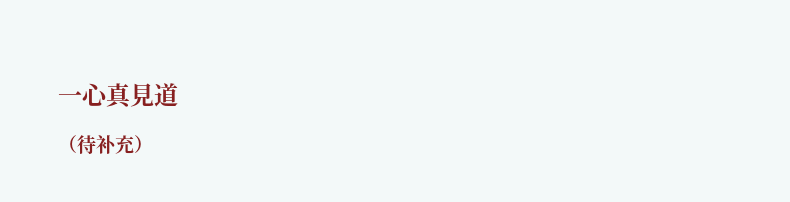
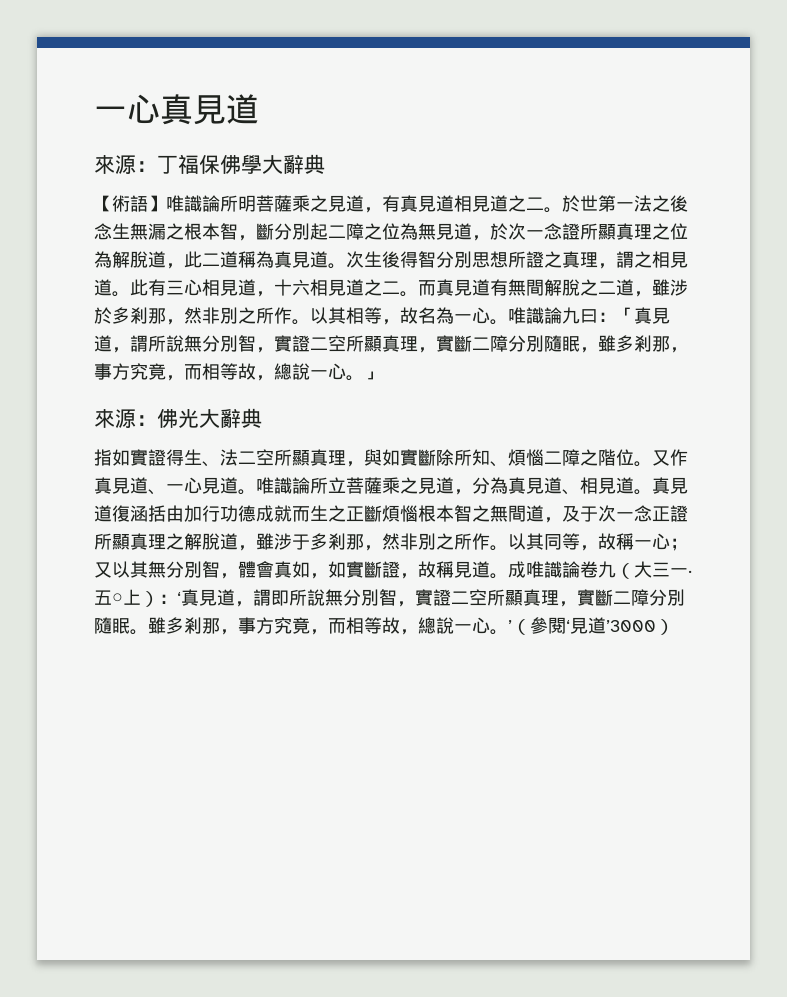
- （待补充）
+ 來源：丁福保佛學大辭典
+ 【術語】唯識論所明菩薩乘之見道，有真見道相見道之二。於世第一法之後念生無漏之根本智，斷分別起二障之位為無見道，於次一念證所顯真理之位為解脫道，此二道稱為真見道。次生後得智分別思想所證之真理，謂之相見道。此有三心相見道，十六相見道之二。而真見道有無間解脫之二道，雖涉於多剎那，然非別之所作。以其相等，故名為一心。唯識論九曰：「真見道，謂所說無分別智，實證二空所顯真理，實斷二障分別隨眠，雖多剎那，事方究竟，而相等故，總說一心。」
+ 來源：佛光大辭典
+ 指如實證得生、法二空所顯真理，與如實斷除所知、煩惱二障之階位。又作真見道、一心見道。唯識論所立菩薩乘之見道，分為真見道、相見道。真見道復涵括由加行功德成就而生之正斷煩惱根本智之無間道，及于次一念正證所顯真理之解脫道，雖涉于多剎那，然非別之所作。以其同等，故稱一心；又以其無分別智，體會真如，如實斷證，故稱見道。成唯識論卷九（大三一·五○上）：‘真見道，謂即所說無分別智，實證二空所顯真理，實斷二障分別隨眠。雖多剎那，事方究竟，而相等故，總說一心。’（參閱‘見道’3000）

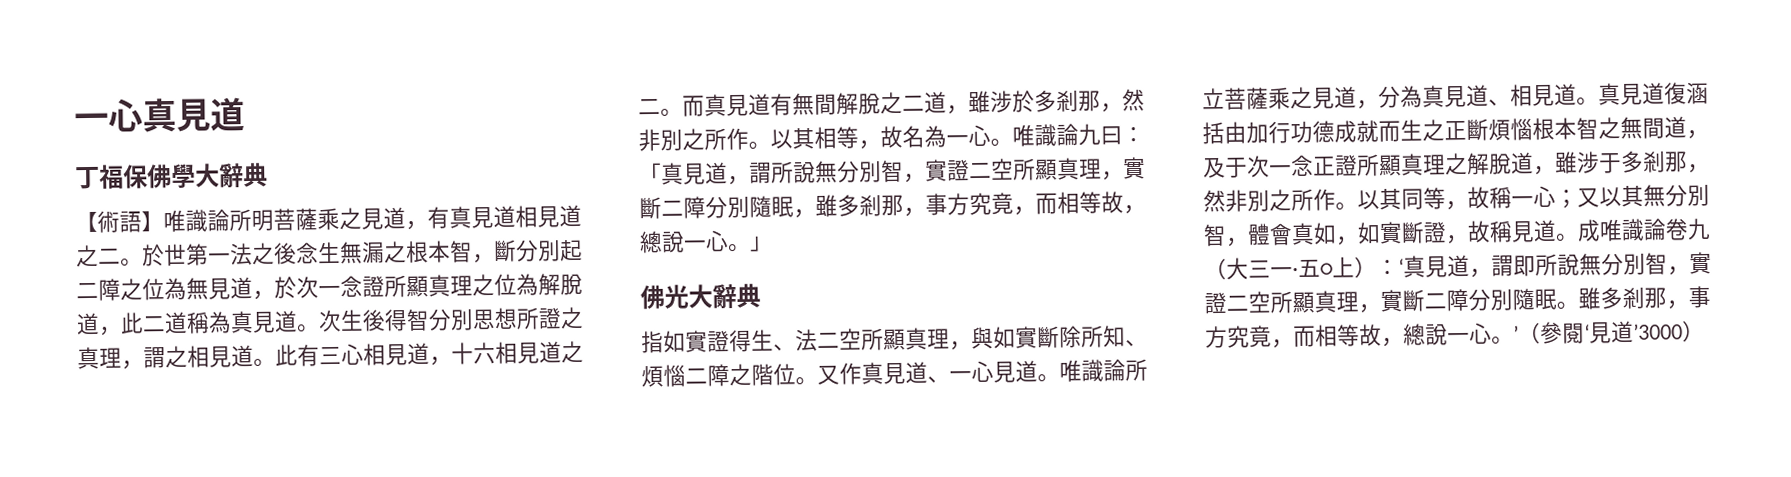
- 來源：丁福保佛學大辭典
+ 丁福保佛學大辭典
- 來源：佛光大辭典
+ 佛光大辭典

